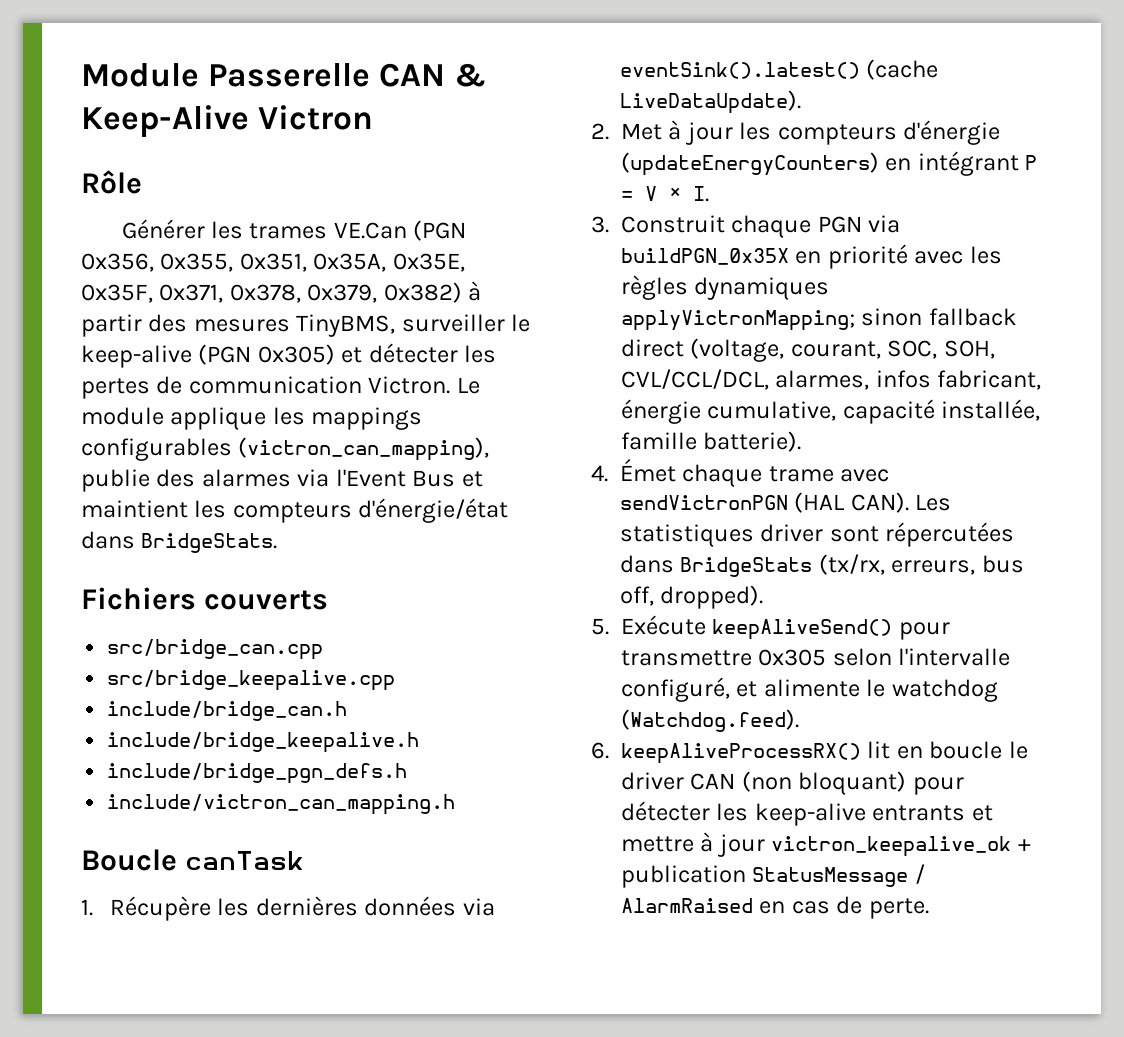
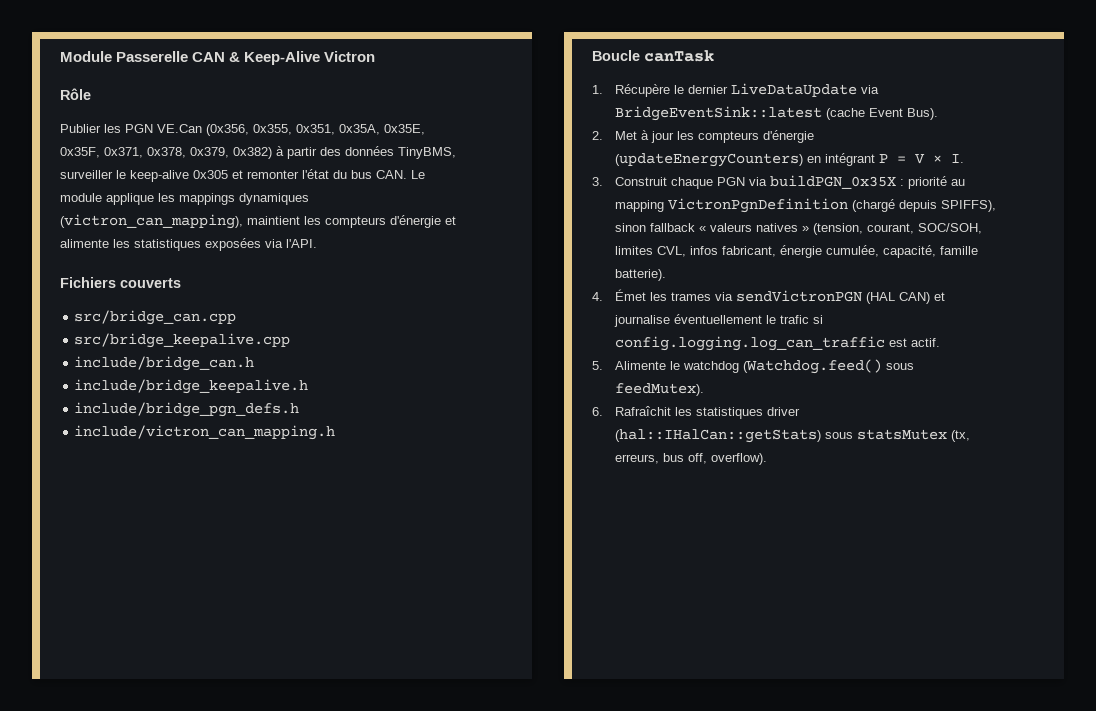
- Générer les trames VE.Can (PGN 0x356, 0x355, 0x351, 0x35A, 0x35E, 0x35F, 0x371, 0x378, 0x379, 0x382) à partir des mesures TinyBMS, surveiller le keep-alive (PGN 0x305) et détecter les pertes de communication Victron. Le module applique les mappings configurables (victron_can_mapping), publie des alarmes via l'Event Bus et maintient les compteurs d'énergie/état dans BridgeStats.
+ Publier les PGN VE.Can (0x356, 0x355, 0x351, 0x35A, 0x35E, 0x35F, 0x371, 0x378, 0x379, 0x382) à partir des données TinyBMS, surveiller le keep-alive 0x305 et remonter l'état du bus CAN. Le module applique les mappings dynamiques (victron_can_mapping), maintient les compteurs d'énergie et alimente les statistiques exposées via l'API.
- 1. Récupère les dernières données via eventSink().latest() (cache LiveDataUpdate).
+ 1. Récupère le dernier LiveDataUpdate via BridgeEventSink::latest (cache Event Bus).
- 3. Construit chaque PGN via buildPGN_0x35X en priorité avec les règles dynamiques applyVictronMapping; sinon fallback direct (voltage, courant, SOC, SOH, CVL/CCL/DCL, alarmes, infos fabricant, énergie cumulative, capacité installée, famille batterie).
- 4. Émet chaque trame avec sendVictronPGN (HAL CAN). Les statistiques driver sont répercutées dans BridgeStats (tx/rx, erreurs, bus off, dropped).
- 5. Exécute keepAliveSend() pour transmettre 0x305 selon l'intervalle configuré, et alimente le watchdog (Watchdog.feed).
- 6. keepAliveProcessRX() lit en boucle le driver CAN (non bloquant) pour détecter les keep-alive entrants et mettre à jour victron_keepalive_ok + publication StatusMessage / AlarmRaised en cas de perte.
+ 3. Construit chaque PGN via buildPGN_0x35X : priorité au mapping VictronPgnDefinition (chargé depuis SPIFFS), sinon fallback « valeurs natives » (tension, courant, SOC/SOH, limites CVL, infos fabricant, énergie cumulée, capacité, famille batterie).
+ 4. Émet les trames via sendVictronPGN (HAL CAN) et journalise éventuellement le trafic si config.logging.log_can_traffic est actif.
+ 5. Alimente le watchdog (Watchdog.feed() sous feedMutex).
+ 6. Rafraîchit les statistiques driver (hal::IHalCan::getStats) sous statsMutex (tx, erreurs, bus off, overflow).

